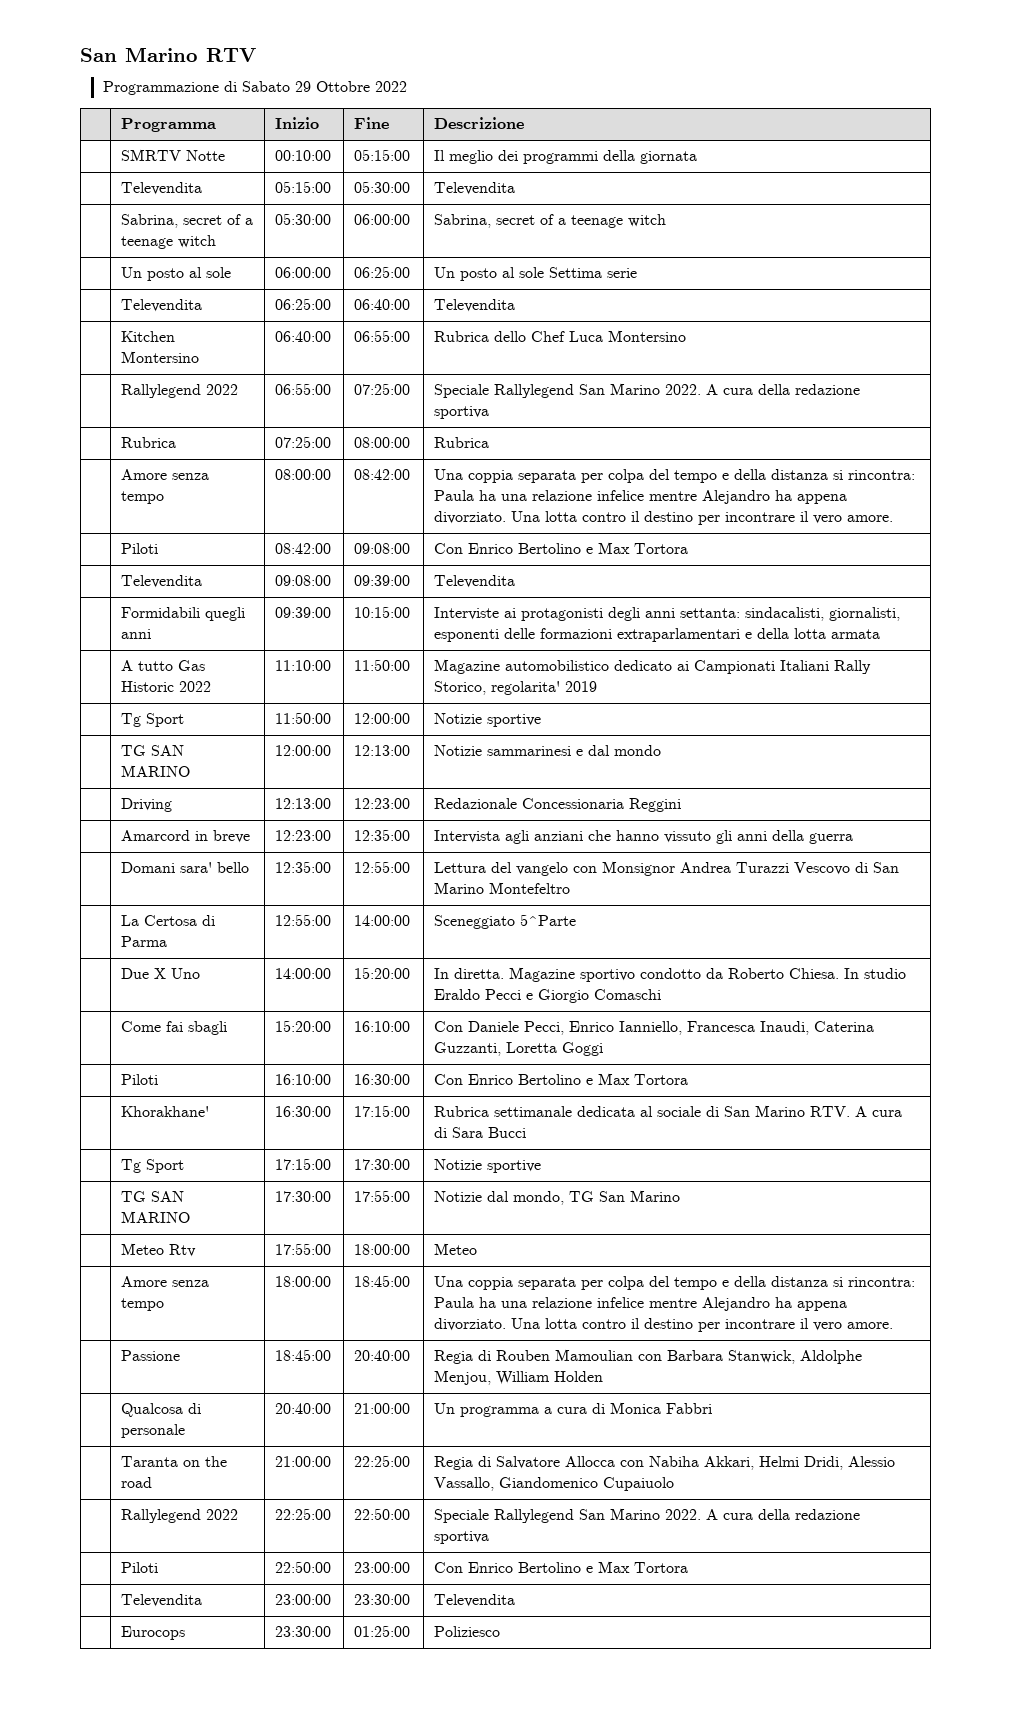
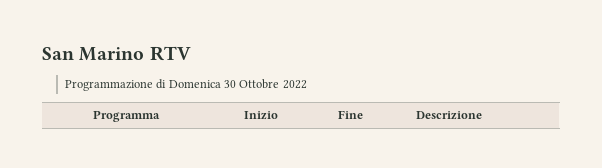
- Programmazione di Sabato 29 Ottobre 2022
+ Programmazione di Domenica 30 Ottobre 2022
- | SMRTV Notte | 00:10:00 | 05:15:00 | Il meglio dei programmi della giornata
- | Televendita | 05:15:00 | 05:30:00 | Televendita
- | Sabrina, secret of a teenage witch | 05:30:00 | 06:00:00 | Sabrina, secret of a teenage witch
- | Un posto al sole | 06:00:00 | 06:25:00 | Un posto al sole Settima serie
- | Televendita | 06:25:00 | 06:40:00 | Televendita
- | Kitchen Montersino | 06:40:00 | 06:55:00 | Rubrica dello Chef Luca Montersino
- | Rallylegend 2022 | 06:55:00 | 07:25:00 | Speciale Rallylegend San Marino 2022. A cura della redazione sportiva
- | Rubrica | 07:25:00 | 08:00:00 | Rubrica
- | Amore senza tempo | 08:00:00 | 08:42:00 | Una coppia separata per colpa del tempo e della distanza si rincontra: Paula ha una relazione infelice mentre Alejandro ha appena divorziato. Una lotta contro il destino per incontrare il vero amore.
- | Piloti | 08:42:00 | 09:08:00 | Con Enrico Bertolino e Max Tortora
- | Televendita | 09:08:00 | 09:39:00 | Televendita
- | Formidabili quegli anni | 09:39:00 | 10:15:00 | Interviste ai protagonisti degli anni settanta: sindacalisti, giornalisti, esponenti delle formazioni extraparlamentari e della lotta armata
- | A tutto Gas Historic 2022 | 11:10:00 | 11:50:00 | Magazine automobilistico dedicato ai Campionati Italiani Rally Storico, regolarita' 2019
- | Tg Sport | 11:50:00 | 12:00:00 | Notizie sportive
- | TG SAN MARINO | 12:00:00 | 12:13:00 | Notizie sammarinesi e dal mondo
- | Driving | 12:13:00 | 12:23:00 | Redazionale Concessionaria Reggini
- | Amarcord in breve | 12:23:00 | 12:35:00 | Intervista agli anziani che hanno vissuto gli anni della guerra
- | Domani sara' bello | 12:35:00 | 12:55:00 | Lettura del vangelo con Monsignor Andrea Turazzi Vescovo di San Marino Montefeltro
- | La Certosa di Parma | 12:55:00 | 14:00:00 | Sceneggiato 5^Parte
- | Due X Uno | 14:00:00 | 15:20:00 | In diretta. Magazine sportivo condotto da Roberto Chiesa. In studio Eraldo Pecci e Giorgio Comaschi
- | Come fai sbagli | 15:20:00 | 16:10:00 | Con Daniele Pecci, Enrico Ianniello, Francesca Inaudi, Caterina Guzzanti, Loretta Goggi
- | Piloti | 16:10:00 | 16:30:00 | Con Enrico Bertolino e Max Tortora
- | Khorakhane' | 16:30:00 | 17:15:00 | Rubrica settimanale dedicata al sociale di San Marino RTV. A cura di Sara Bucci
- | Tg Sport | 17:15:00 | 17:30:00 | Notizie sportive
- | TG SAN MARINO | 17:30:00 | 17:55:00 | Notizie dal mondo, TG San Marino
- | Meteo Rtv | 17:55:00 | 18:00:00 | Meteo
- | Amore senza tempo | 18:00:00 | 18:45:00 | Una coppia separata per colpa del tempo e della distanza si rincontra: Paula ha una relazione infelice mentre Alejandro ha appena divorziato. Una lotta contro il destino per incontrare il vero amore.
- | Passione | 18:45:00 | 20:40:00 | Regia di Rouben Mamoulian con Barbara Stanwick, Aldolphe Menjou, William Holden
- | Qualcosa di personale | 20:40:00 | 21:00:00 | Un programma a cura di Monica Fabbri
- | Taranta on the road | 21:00:00 | 22:25:00 | Regia di Salvatore Allocca con Nabiha Akkari, Helmi Dridi, Alessio Vassallo, Giandomenico Cupaiuolo
- | Rallylegend 2022 | 22:25:00 | 22:50:00 | Speciale Rallylegend San Marino 2022. A cura della redazione sportiva
- | Piloti | 22:50:00 | 23:00:00 | Con Enrico Bertolino e Max Tortora
- | Televendita | 23:00:00 | 23:30:00 | Televendita
- | Eurocops | 23:30:00 | 01:25:00 | Poliziesco

